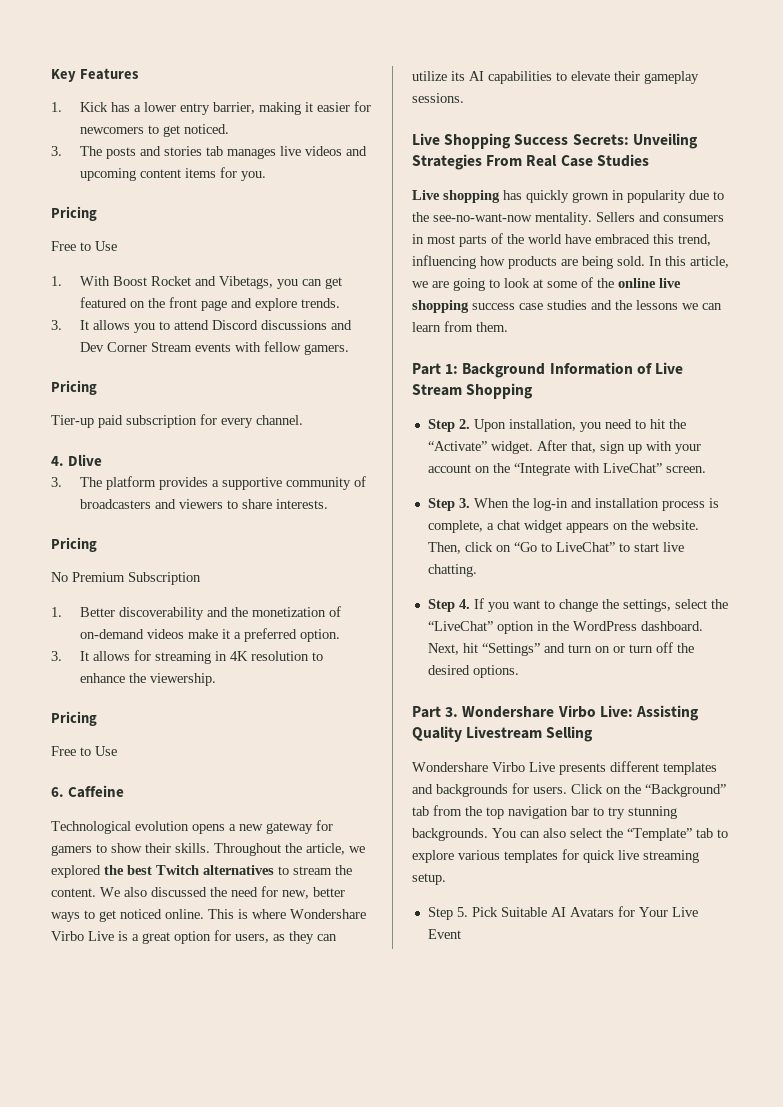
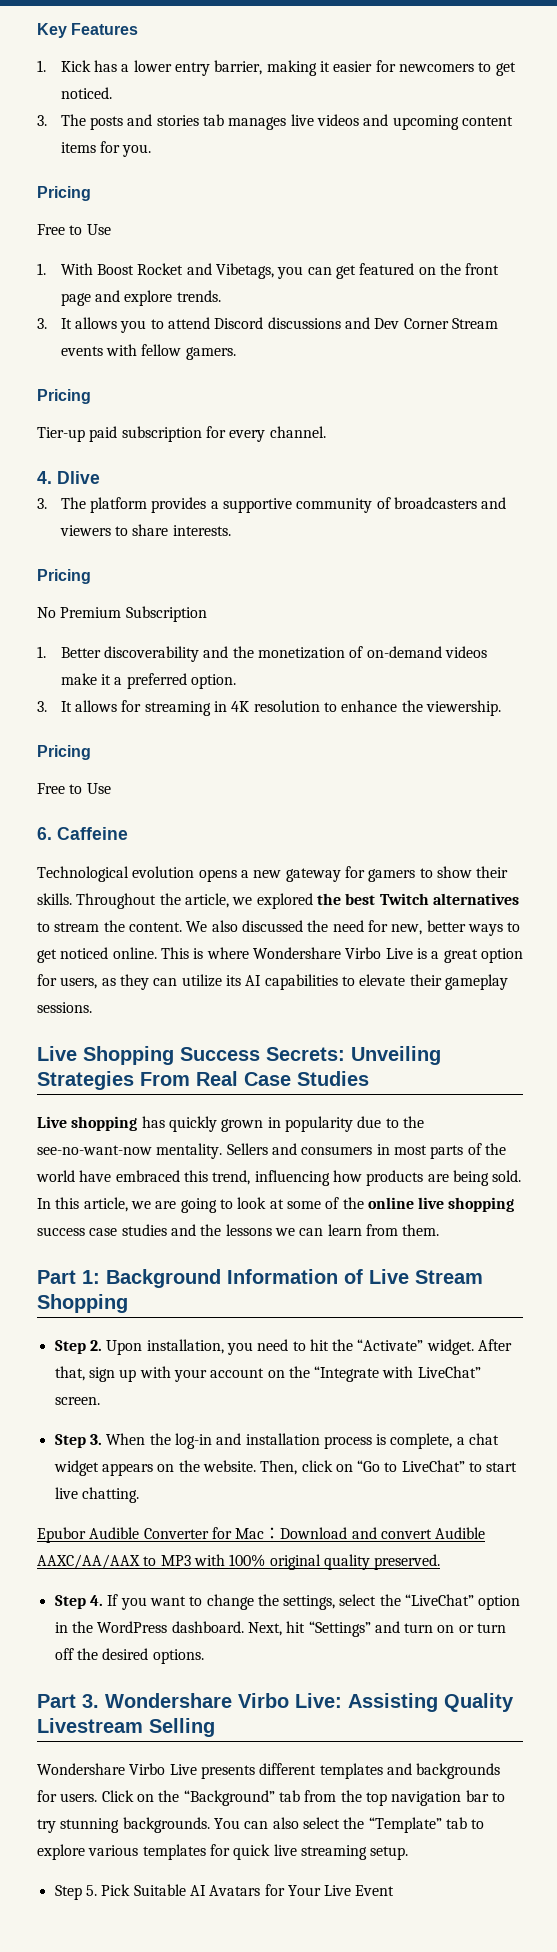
+ Epubor Audible Converter for Mac：Download and convert Audible AAXC/AA/AAX to MP3 with 100% original quality preserved.

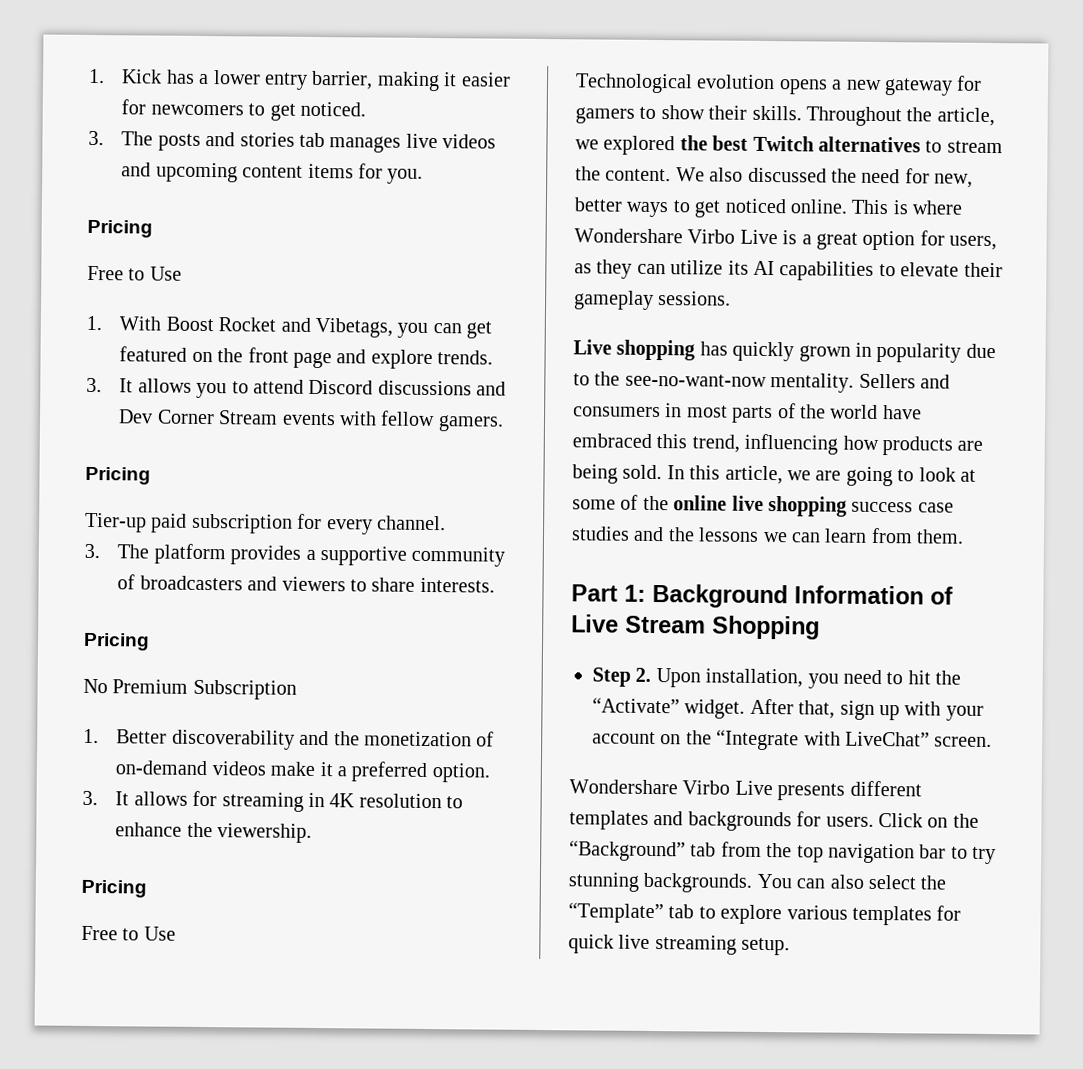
- Key Features
- 4. Dlive
- 6. Caffeine
- Live Shopping Success Secrets: Unveiling Strategies From Real Case Studies
- Step 3. When the log-in and installation process is complete, a chat widget appears on the website. Then, click on “Go to LiveChat” to start live chatting.
- Epubor Audible Converter for Mac：Download and convert Audible AAXC/AA/AAX to MP3 with 100% original quality preserved.
- Step 4. If you want to change the settings, select the “LiveChat” option in the WordPress dashboard. Next, hit “Settings” and turn on or turn off the desired options.
- Part 3. Wondershare Virbo Live: Assisting Quality Livestream Selling
- Step 5. Pick Suitable AI Avatars for Your Live Event

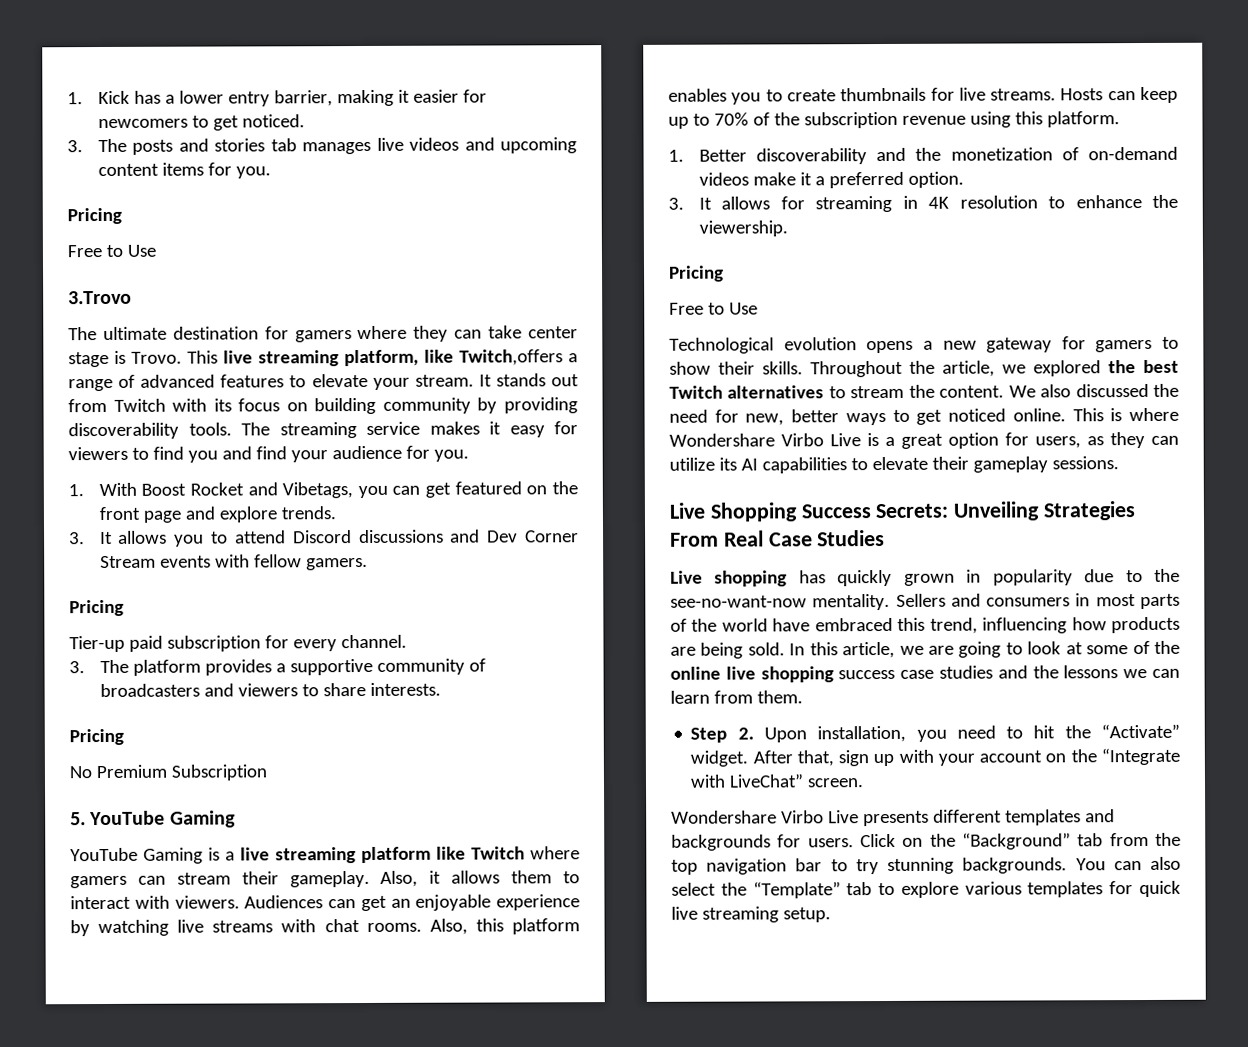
+ 3.Trovo
+ The ultimate destination for gamers where they can take center stage is Trovo. This live streaming platform, like Twitch,offers a range of advanced features to elevate your stream. It stands out from Twitch with its focus on building community by providing discoverability tools. The streaming service makes it easy for viewers to find you and find your audience for you.
+ 5. YouTube Gaming
+ YouTube Gaming is a live streaming platform like Twitch where gamers can stream their gameplay. Also, it allows them to interact with viewers. Audiences can get an enjoyable experience by watching live streams with chat rooms. Also, this platform enables you to create thumbnails for live streams. Hosts can keep up to 70% of the subscription revenue using this platform.
+ Live Shopping Success Secrets: Unveiling Strategies From Real Case Studies
- Part 1: Background Information of Live Stream Shopping

